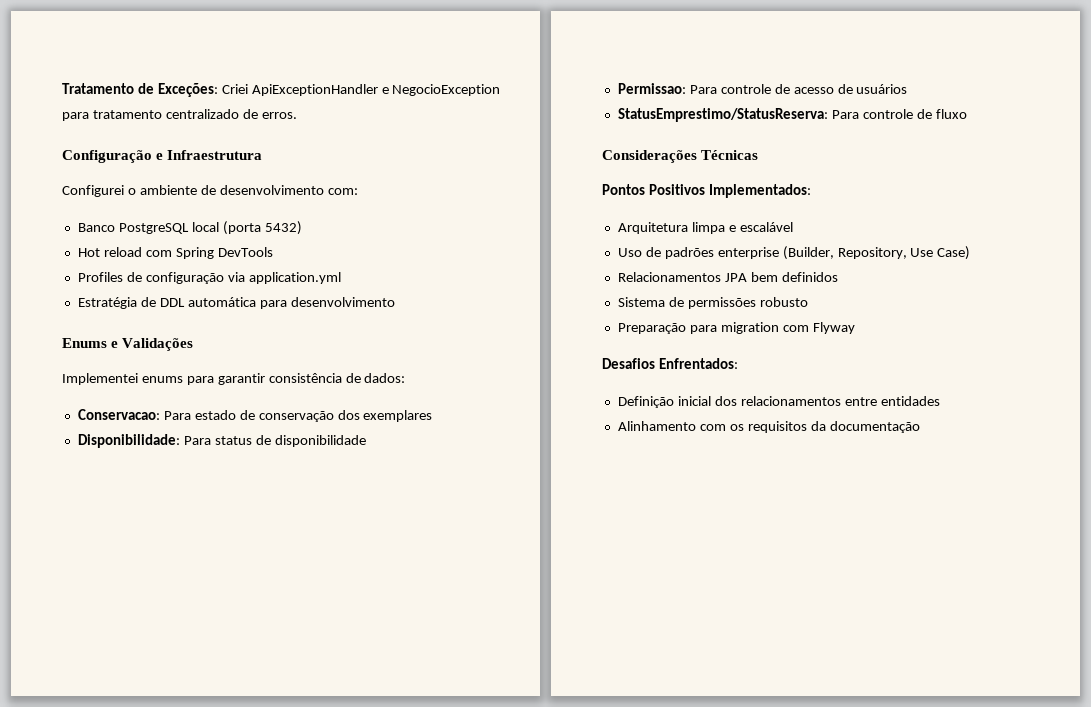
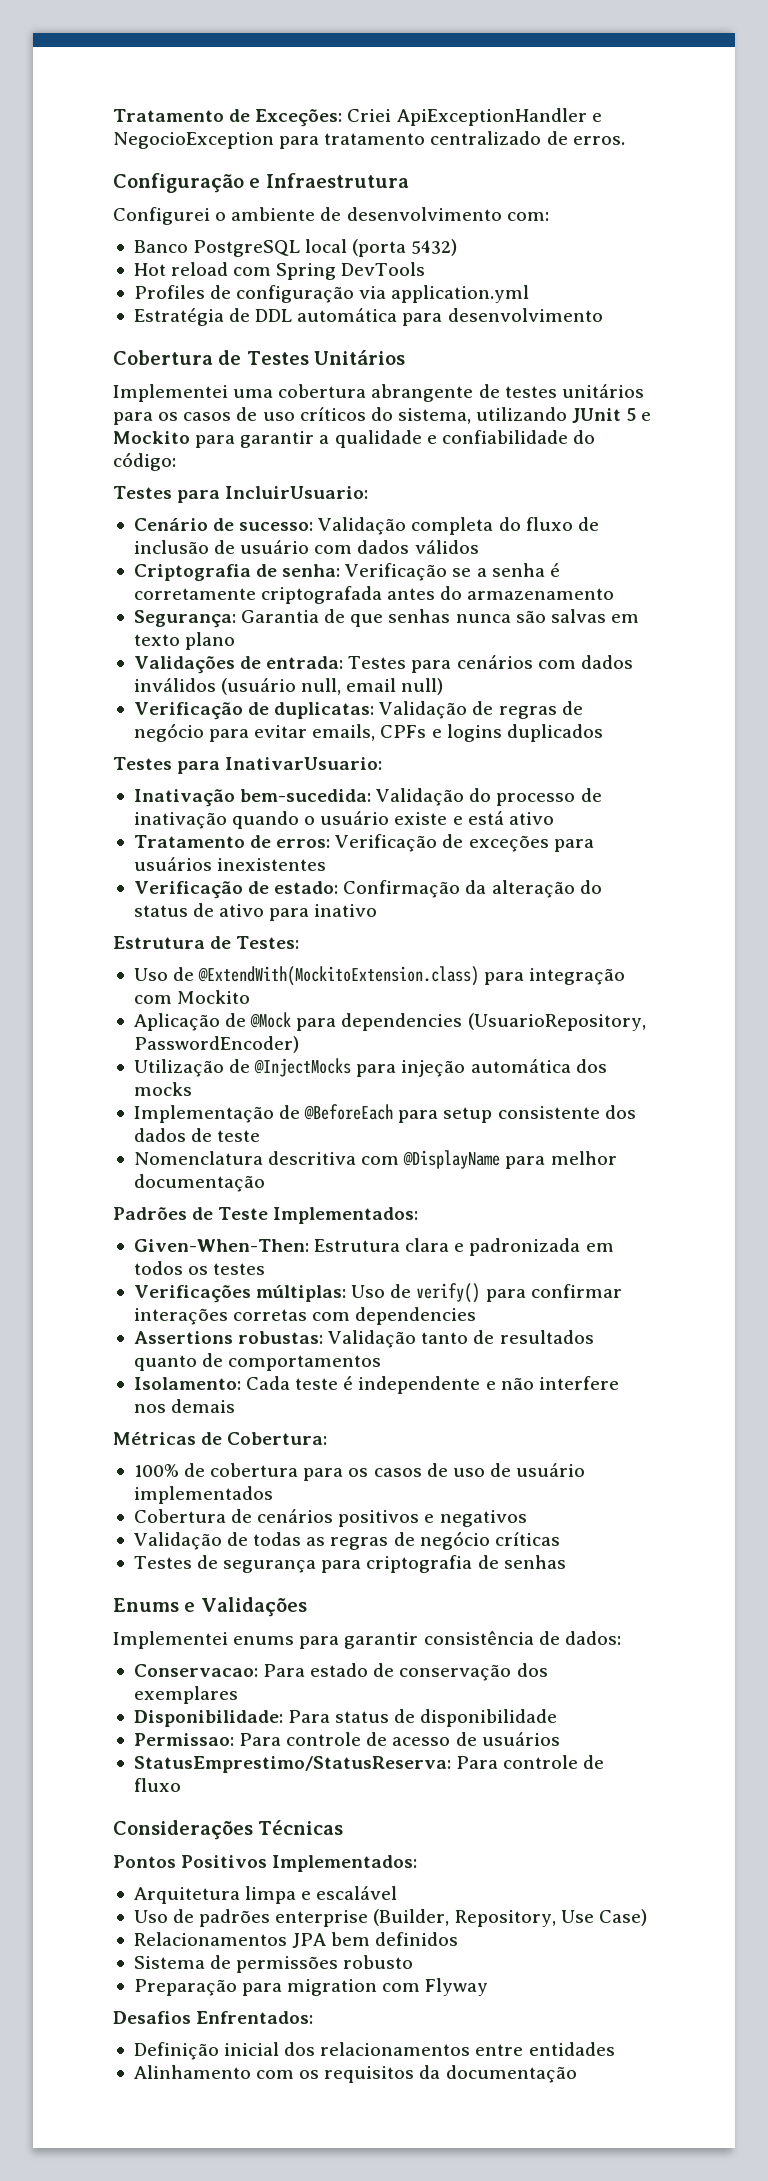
+ Cobertura de Testes Unitários
+ Implementei uma cobertura abrangente de testes unitários para os casos de uso críticos do sistema, utilizando JUnit 5 e Mockito para garantir a qualidade e confiabilidade do código:
+ Testes para IncluirUsuario:
+ Cenário de sucesso: Validação completa do fluxo de inclusão de usuário com dados válidos
+ Criptografia de senha: Verificação se a senha é corretamente criptografada antes do armazenamento
+ Segurança: Garantia de que senhas nunca são salvas em texto plano
+ Validações de entrada: Testes para cenários com dados inválidos (usuário null, email null)
+ Verificação de duplicatas: Validação de regras de negócio para evitar emails, CPFs e logins duplicados
+ Testes para InativarUsuario:
+ Inativação bem-sucedida: Validação do processo de inativação quando o usuário existe e está ativo
+ Tratamento de erros: Verificação de exceções para usuários inexistentes
+ Verificação de estado: Confirmação da alteração do status de ativo para inativo
+ Estrutura de Testes:
+ Uso de @ExtendWith(MockitoExtension.class) para integração com Mockito
+ Aplicação de @Mock para dependencies (UsuarioRepository, PasswordEncoder)
+ Utilização de @InjectMocks para injeção automática dos mocks
+ Implementação de @BeforeEach para setup consistente dos dados de teste
+ Nomenclatura descritiva com @DisplayName para melhor documentação
+ Padrões de Teste Implementados:
+ Given-When-Then: Estrutura clara e padronizada em todos os testes
+ Verificações múltiplas: Uso de verify() para confirmar interações corretas com dependencies
+ Assertions robustas: Validação tanto de resultados quanto de comportamentos
+ Isolamento: Cada teste é independente e não interfere nos demais
+ Métricas de Cobertura:
+ 100% de cobertura para os casos de uso de usuário implementados
+ Cobertura de cenários positivos e negativos
+ Validação de todas as regras de negócio críticas
+ Testes de segurança para criptografia de senhas

